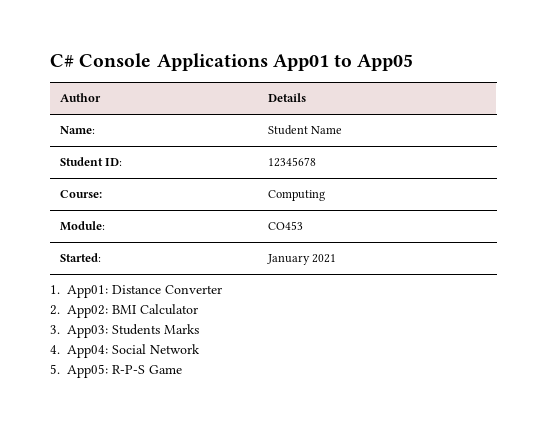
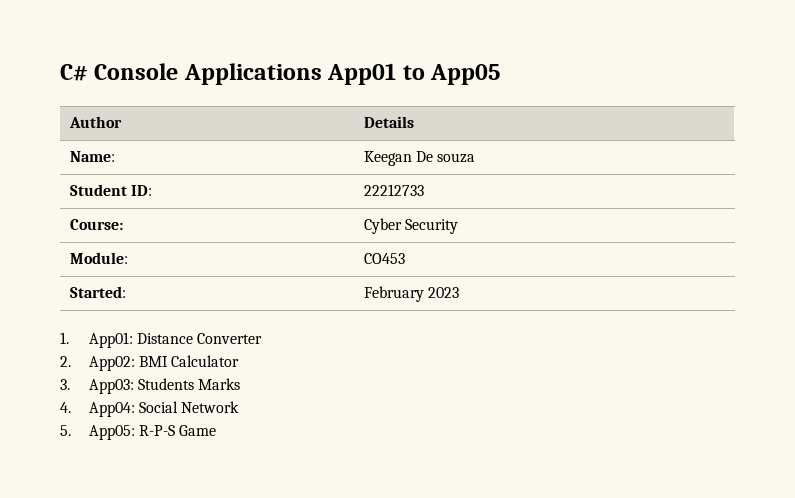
- Name: | Student Name
+ Name: | Keegan De souza
- Student ID: | 12345678
+ Student ID: | 22212733
- Course: | Computing
+ Course: | Cyber Security
- Started: | January 2021
+ Started: | February 2023

